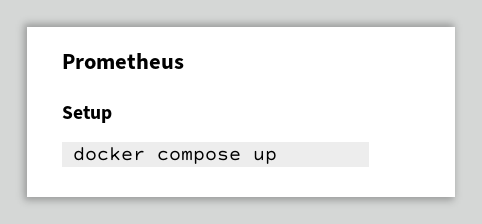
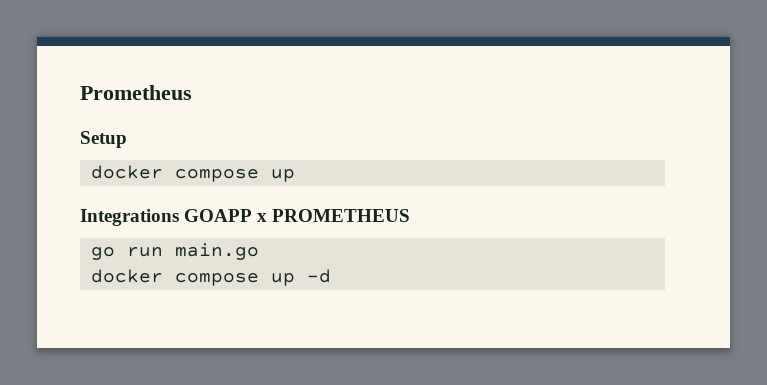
+ Integrations GOAPP x PROMETHEUS
+ go run main.go
+ docker compose up -d

